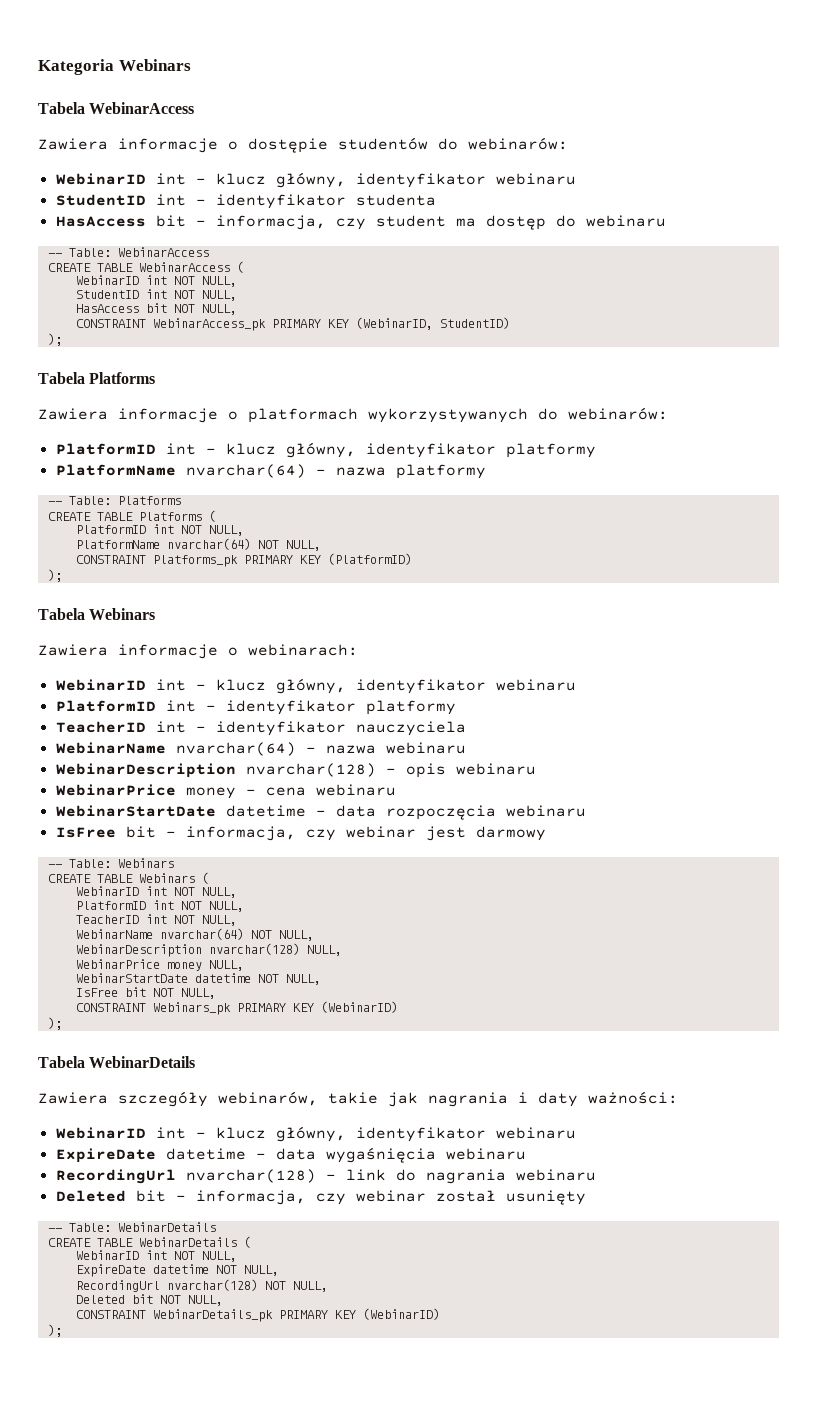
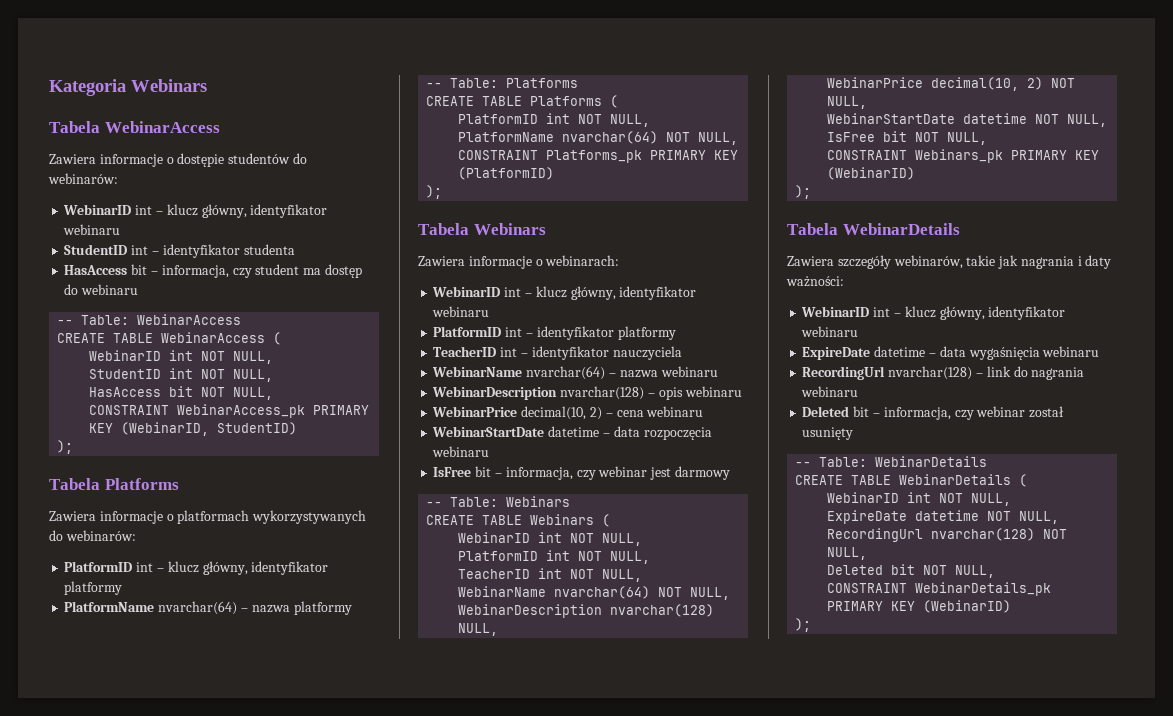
- WebinarPrice money – cena webinaru
+ WebinarPrice decimal(10, 2) – cena webinaru
- WebinarPrice money NULL,
+ WebinarPrice decimal(10, 2) NOT NULL,

